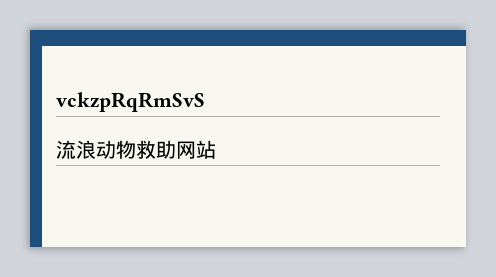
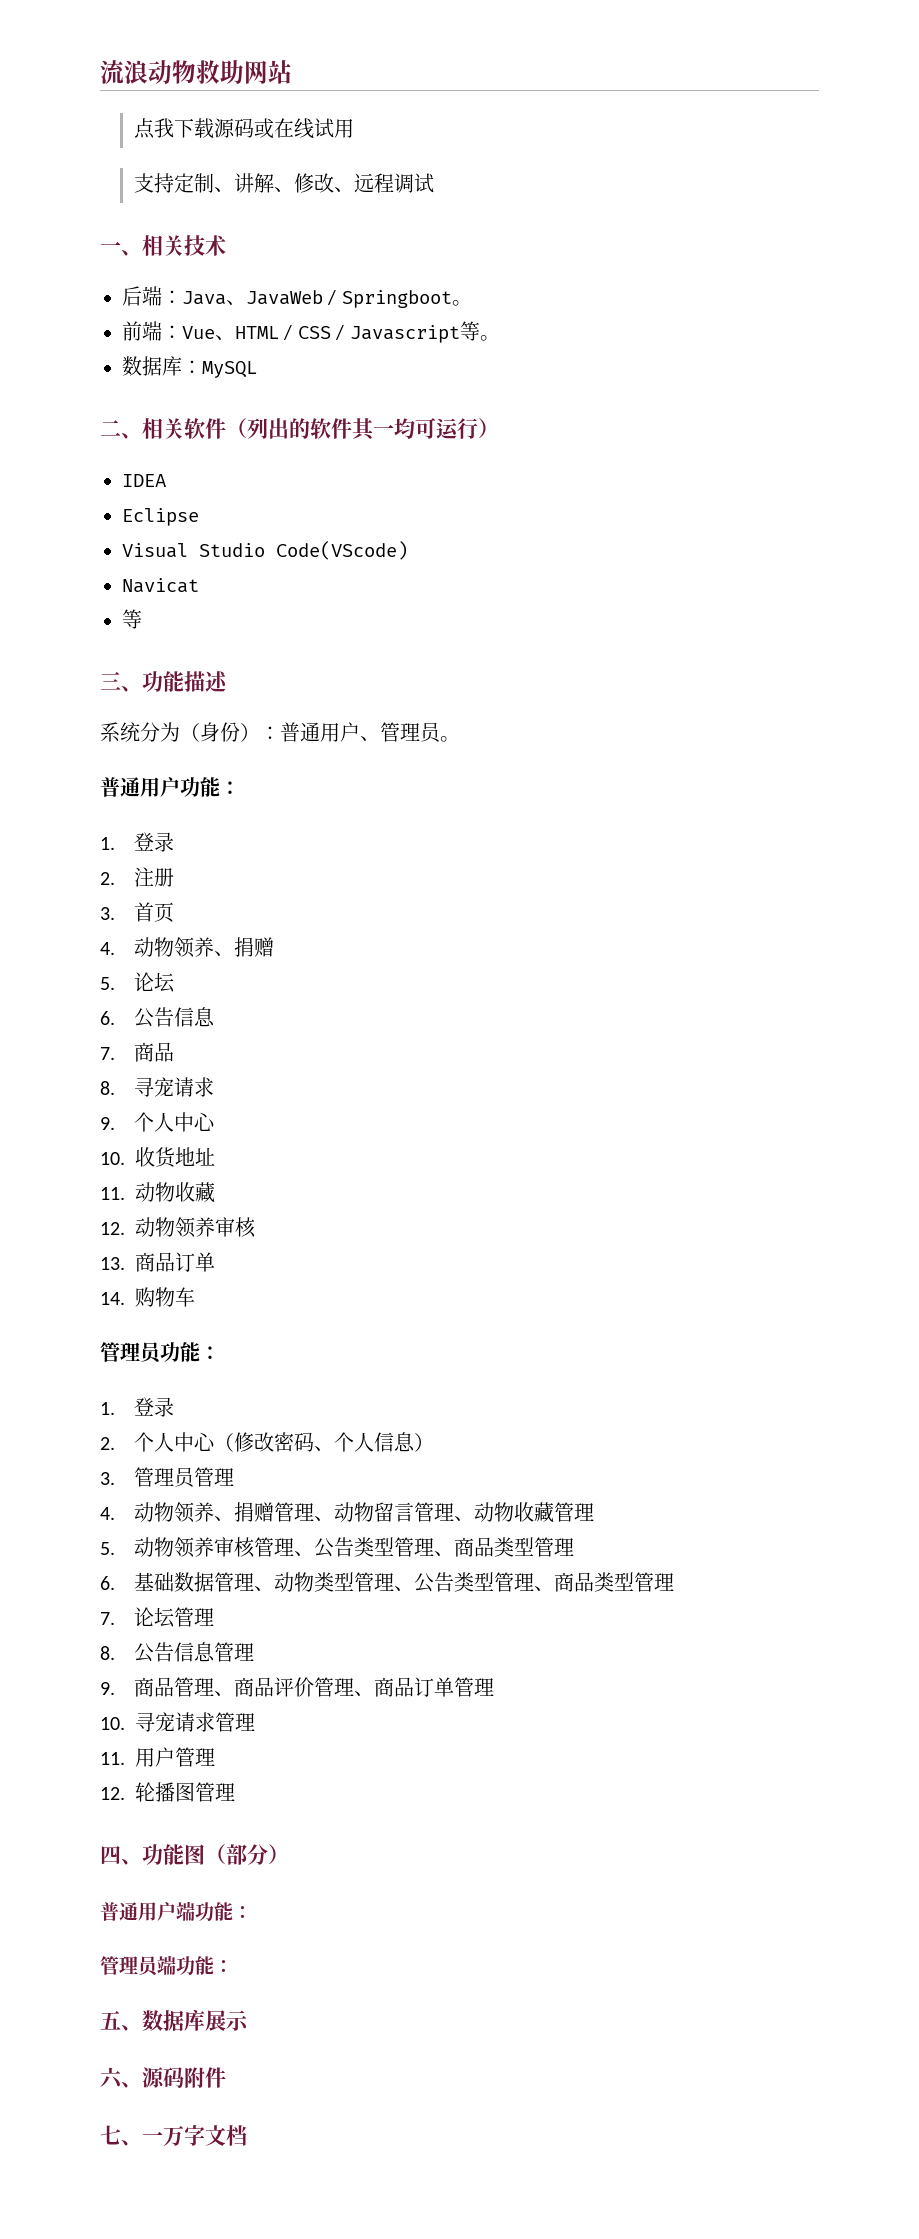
- vckzpRqRmSvS
+ 点我下载源码或在线试用
+ 支持定制、讲解、修改、远程调试
+ 一、相关技术
+ 后端：Java、JavaWeb / Springboot。
+ 前端：Vue、HTML / CSS / Javascript等。
+ 数据库：MySQL
+ 二、相关软件（列出的软件其一均可运行）
+ IDEA
+ Eclipse
+ Visual Studio Code(VScode)
+ Navicat
+ 等
+ 三、功能描述
+ 系统分为（身份）：普通用户、管理员。
+ 普通用户功能：
+ 1.登录
+ 2.注册
+ 3.首页
+ 4.动物领养、捐赠
+ 5.论坛
+ 6.公告信息
+ 7.商品
+ 8.寻宠请求
+ 9.个人中心
+ 10.收货地址
+ 11.动物收藏
+ 12.动物领养审核
+ 13.商品订单
+ 14.购物车
+ 管理员功能：
+ 1.登录
+ 2.个人中心（修改密码、个人信息）
+ 3.管理员管理
+ 4.动物领养、捐赠管理、动物留言管理、动物收藏管理
+ 5.动物领养审核管理、公告类型管理、商品类型管理
+ 6.基础数据管理、动物类型管理、公告类型管理、商品类型管理
+ 7.论坛管理
+ 8.公告信息管理
+ 9.商品管理、商品评价管理、商品订单管理
+ 10.寻宠请求管理
+ 11.用户管理
+ 12.轮播图管理
+ 四、功能图（部分）
+ 普通用户端功能：
+ 管理员端功能：
+ 五、数据库展示
+ 六、源码附件
+ 七、一万字文档

